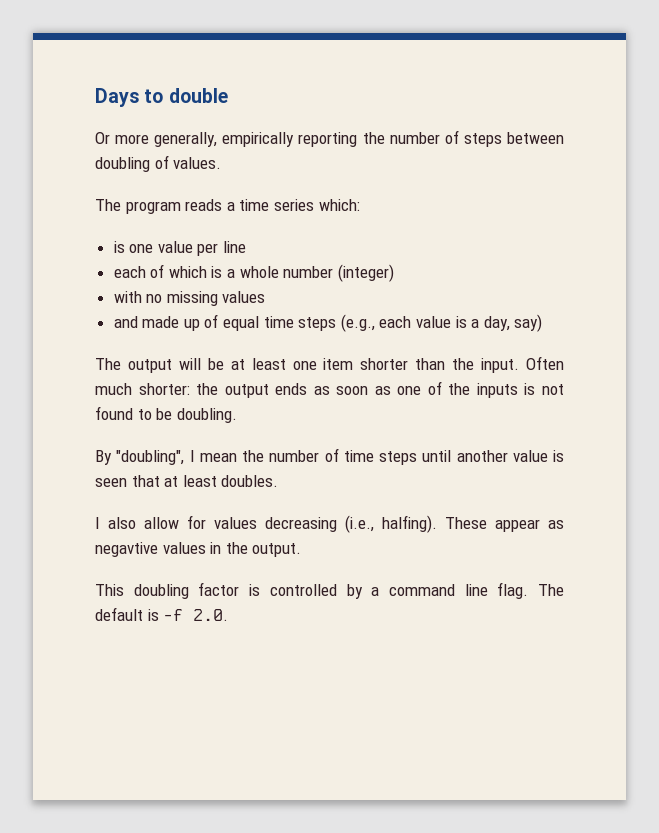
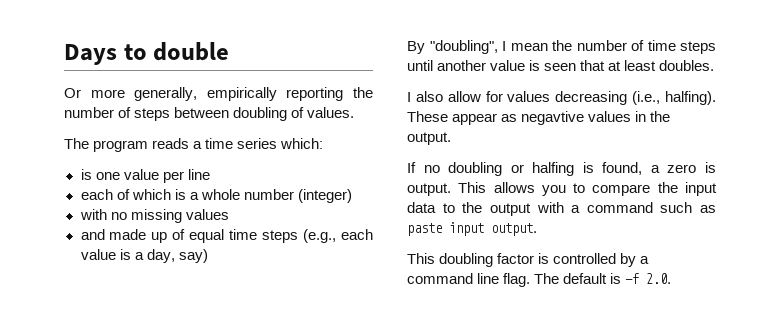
- The output will be at least one item shorter than the input. Often much shorter: the output ends as soon as one of the inputs is not found to be doubling.
+ If no doubling or halfing is found, a zero is output. This allows you to compare the input data to the output with a command such as paste input output.

